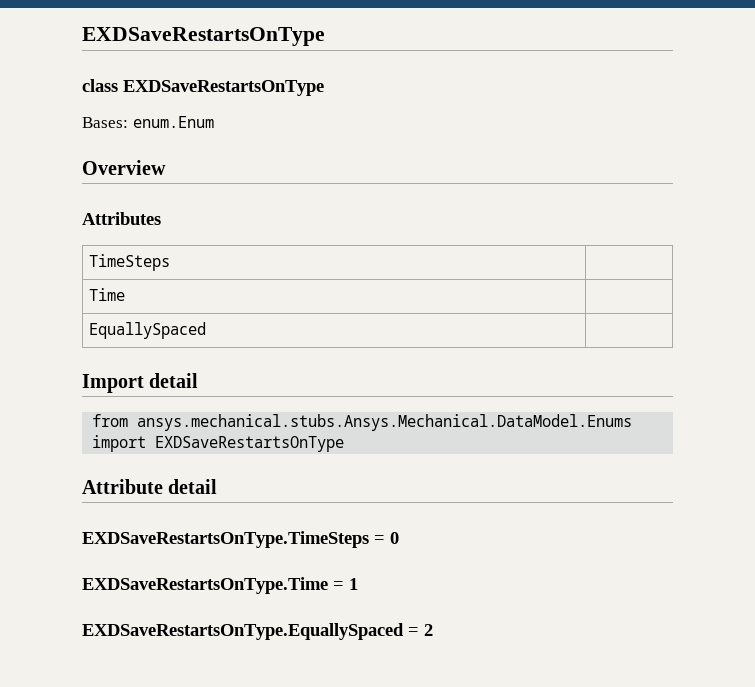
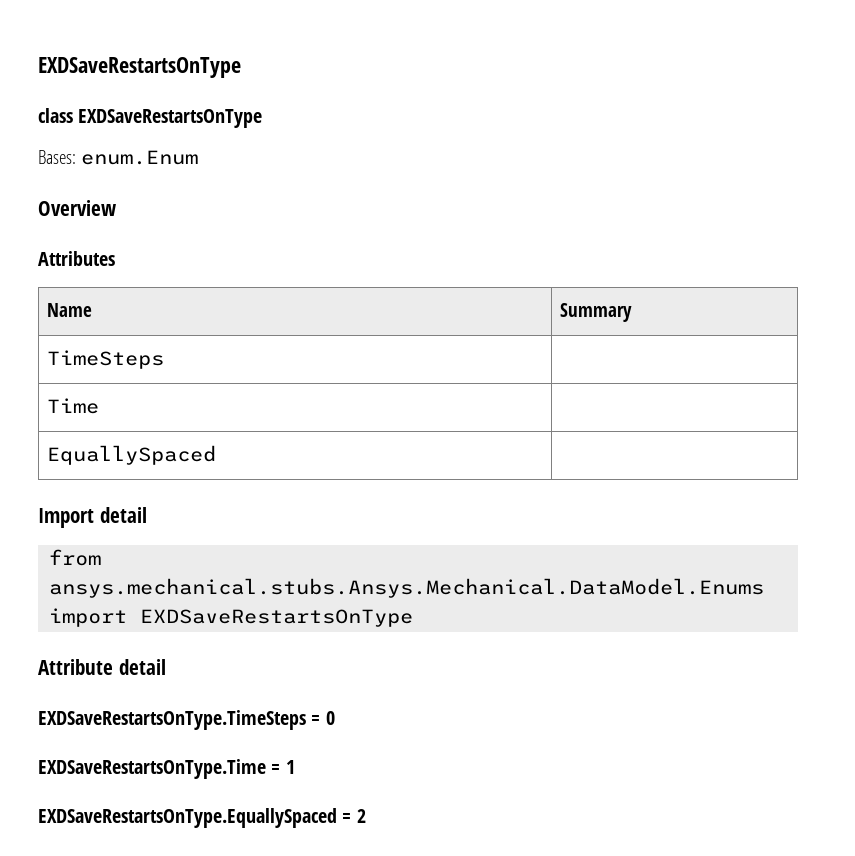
+ Name | Summary

